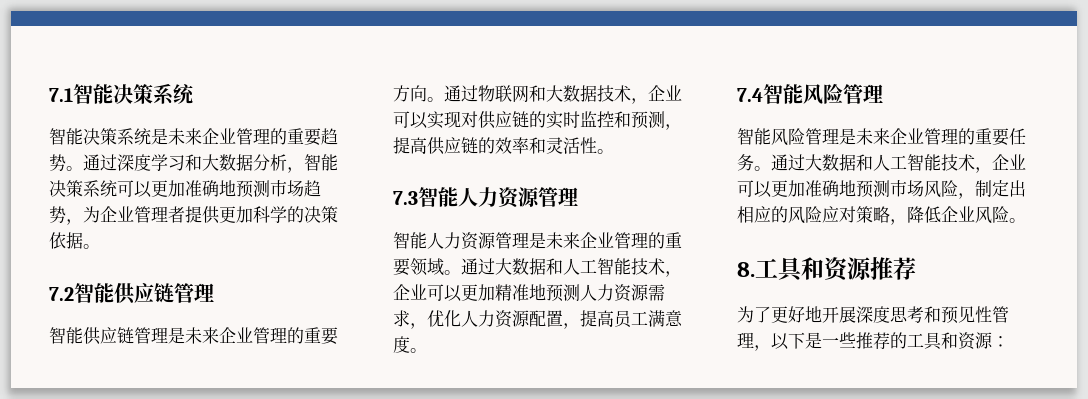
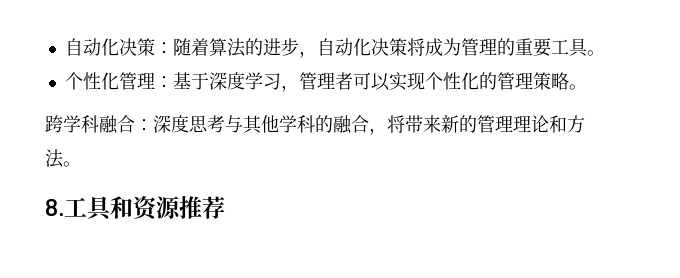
- 7.1智能决策系统
- 智能决策系统是未来企业管理的重要趋势。通过深度学习和大数据分析，智能决策系统可以更加准确地预测市场趋势，为企业管理者提供更加科学的决策依据。
- 7.2智能供应链管理
- 智能供应链管理是未来企业管理的重要方向。通过物联网和大数据技术，企业可以实现对供应链的实时监控和预测，提高供应链的效率和灵活性。
- 7.3智能人力资源管理
- 智能人力资源管理是未来企业管理的重要领域。通过大数据和人工智能技术，企业可以更加精准地预测人力资源需求，优化人力资源配置，提高员工满意度。
- 7.4智能风险管理
- 智能风险管理是未来企业管理的重要任务。通过大数据和人工智能技术，企业可以更加准确地预测市场风险，制定出相应的风险应对策略，降低企业风险。
+ 自动化决策：随着算法的进步，自动化决策将成为管理的重要工具。
+ 个性化管理：基于深度学习，管理者可以实现个性化的管理策略。
+ 跨学科融合：深度思考与其他学科的融合，将带来新的管理理论和方法。
- 为了更好地开展深度思考和预见性管理，以下是一些推荐的工具和资源：

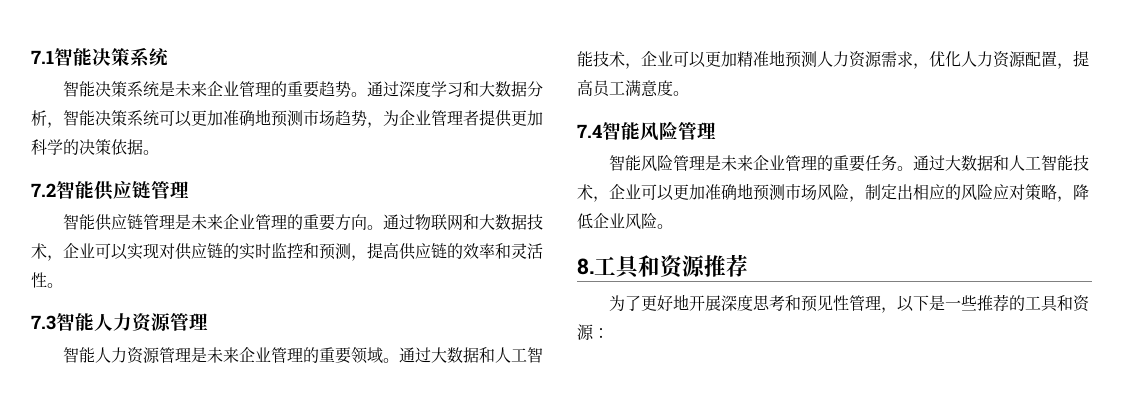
- 自动化决策：随着算法的进步，自动化决策将成为管理的重要工具。
- 个性化管理：基于深度学习，管理者可以实现个性化的管理策略。
- 跨学科融合：深度思考与其他学科的融合，将带来新的管理理论和方法。
+ 7.1智能决策系统
+ 智能决策系统是未来企业管理的重要趋势。通过深度学习和大数据分析，智能决策系统可以更加准确地预测市场趋势，为企业管理者提供更加科学的决策依据。
+ 7.2智能供应链管理
+ 智能供应链管理是未来企业管理的重要方向。通过物联网和大数据技术，企业可以实现对供应链的实时监控和预测，提高供应链的效率和灵活性。
+ 7.3智能人力资源管理
+ 智能人力资源管理是未来企业管理的重要领域。通过大数据和人工智能技术，企业可以更加精准地预测人力资源需求，优化人力资源配置，提高员工满意度。
+ 7.4智能风险管理
+ 智能风险管理是未来企业管理的重要任务。通过大数据和人工智能技术，企业可以更加准确地预测市场风险，制定出相应的风险应对策略，降低企业风险。
+ 为了更好地开展深度思考和预见性管理，以下是一些推荐的工具和资源：

